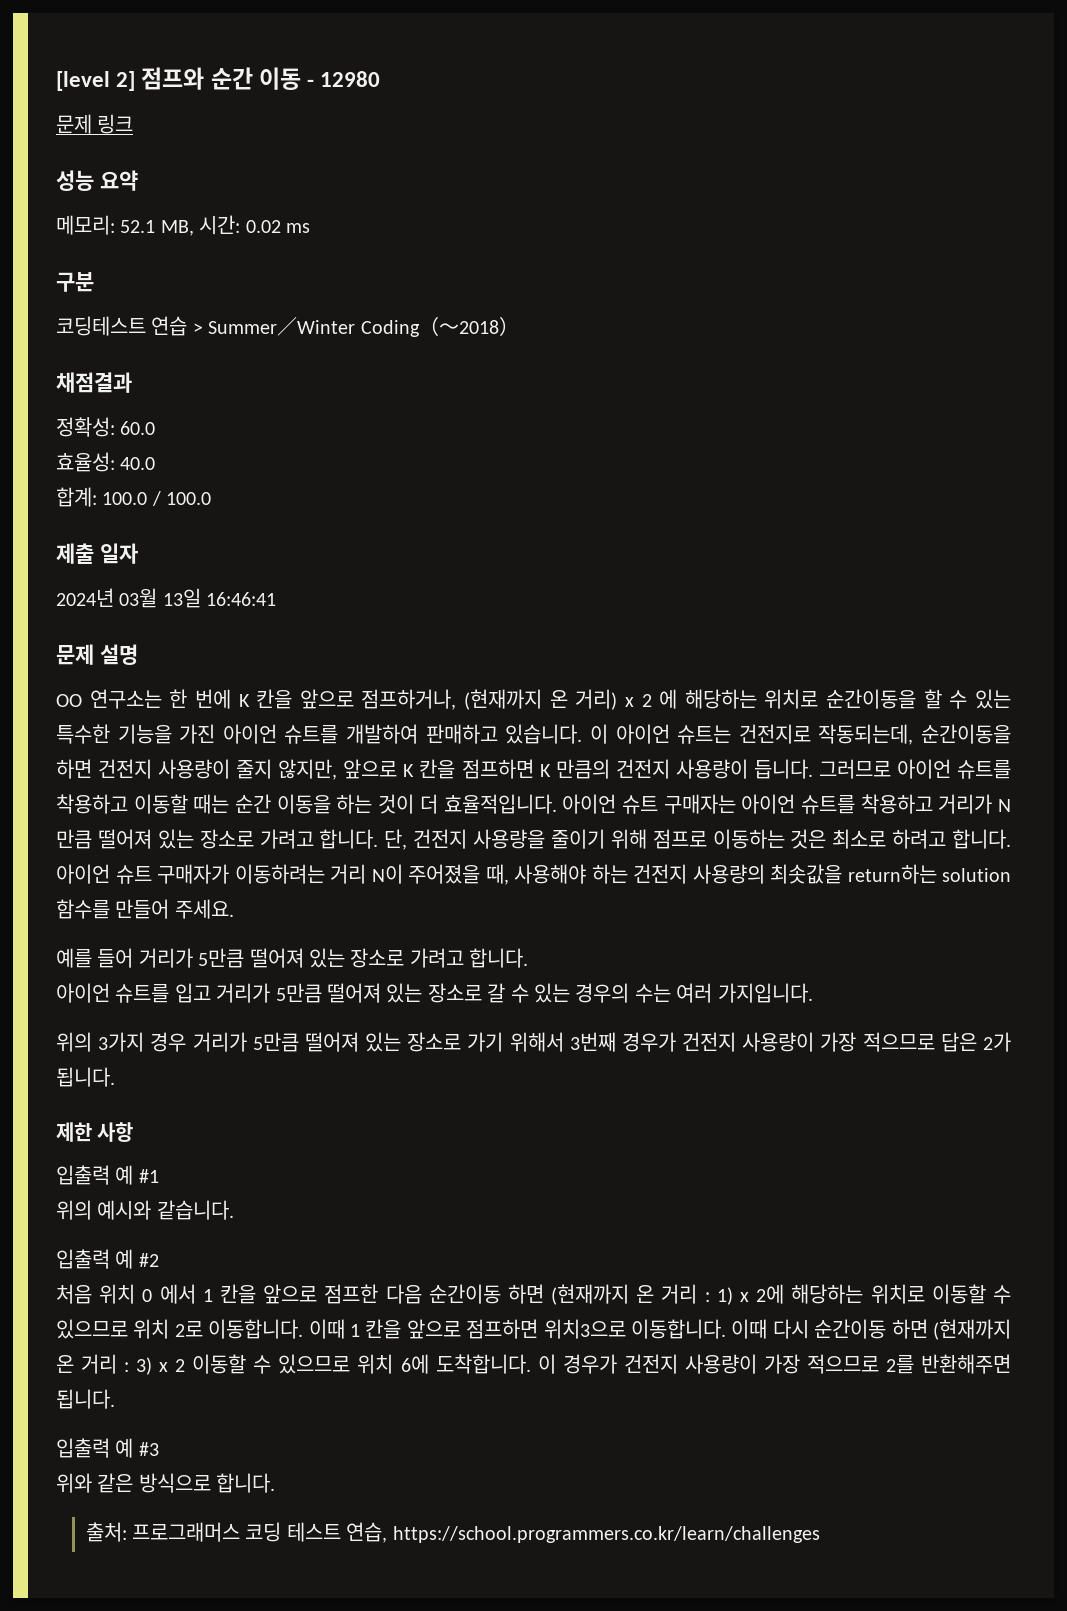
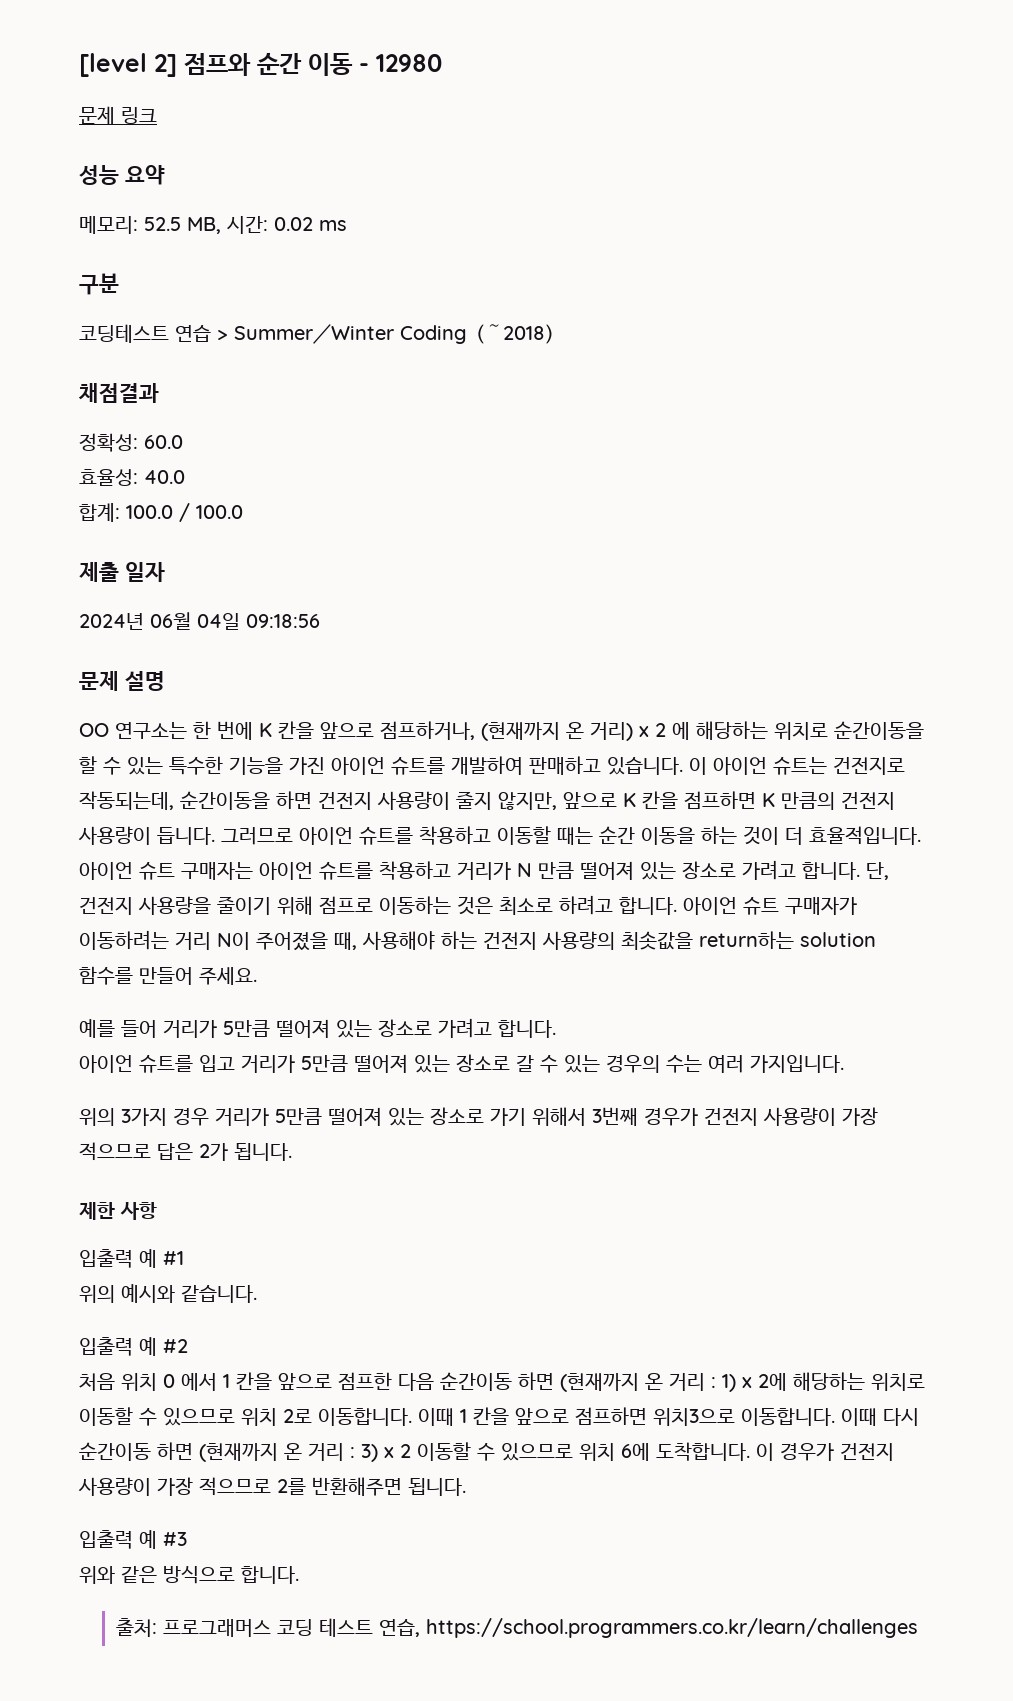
- 메모리: 52.1 MB, 시간: 0.02 ms
+ 메모리: 52.5 MB, 시간: 0.02 ms
- 2024년 03월 13일 16:46:41
+ 2024년 06월 04일 09:18:56

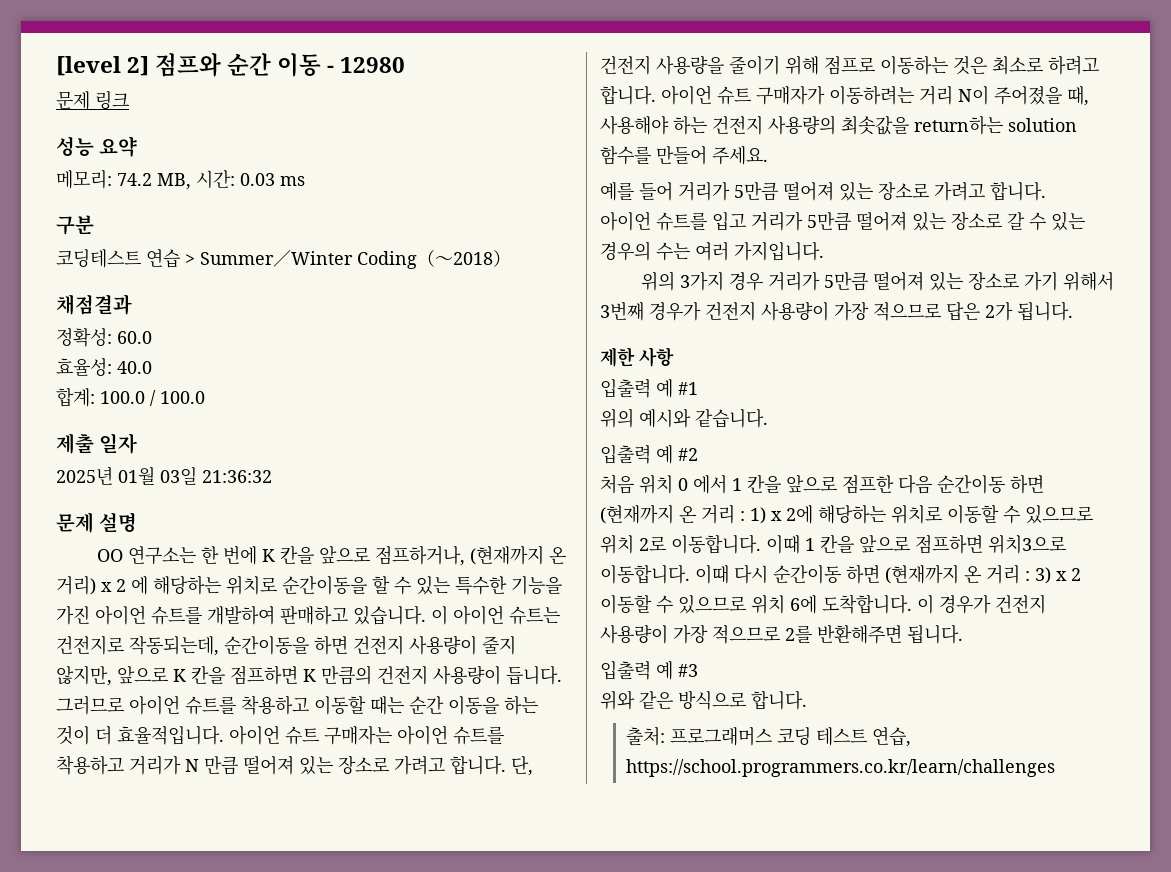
- 메모리: 52.5 MB, 시간: 0.02 ms
+ 메모리: 74.2 MB, 시간: 0.03 ms
- 2024년 06월 04일 09:18:56
+ 2025년 01월 03일 21:36:32

